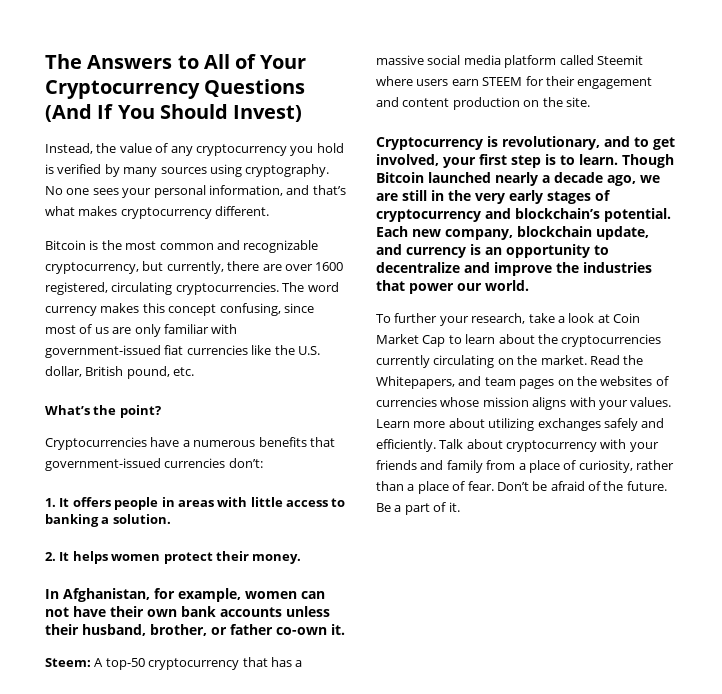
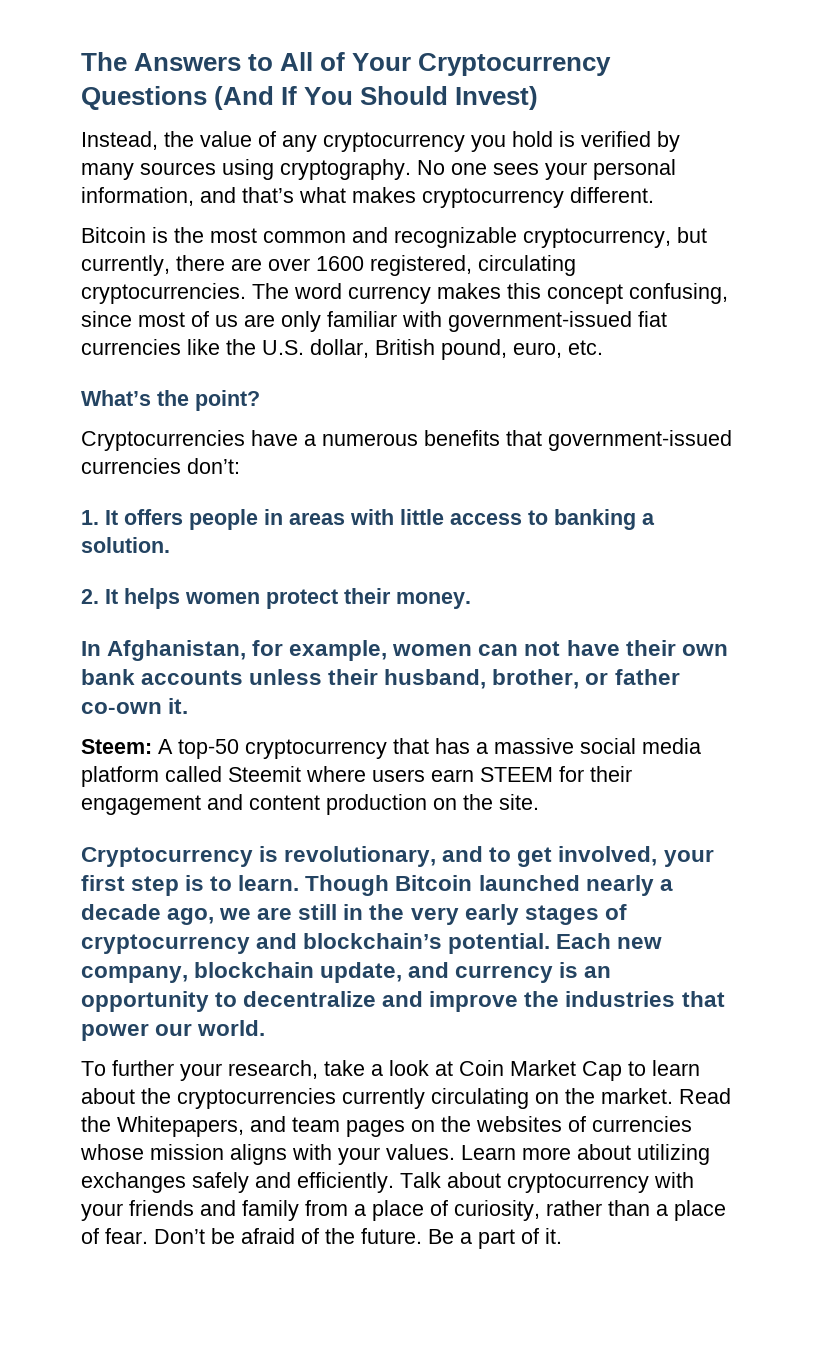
- The word currency makes this concept confusing, since most of us are only familiar with government-issued fiat currencies like the U.S. dollar, British pound, etc.
+ The word currency makes this concept confusing, since most of us are only familiar with government-issued fiat currencies like the U.S. dollar, British pound, euro, etc.

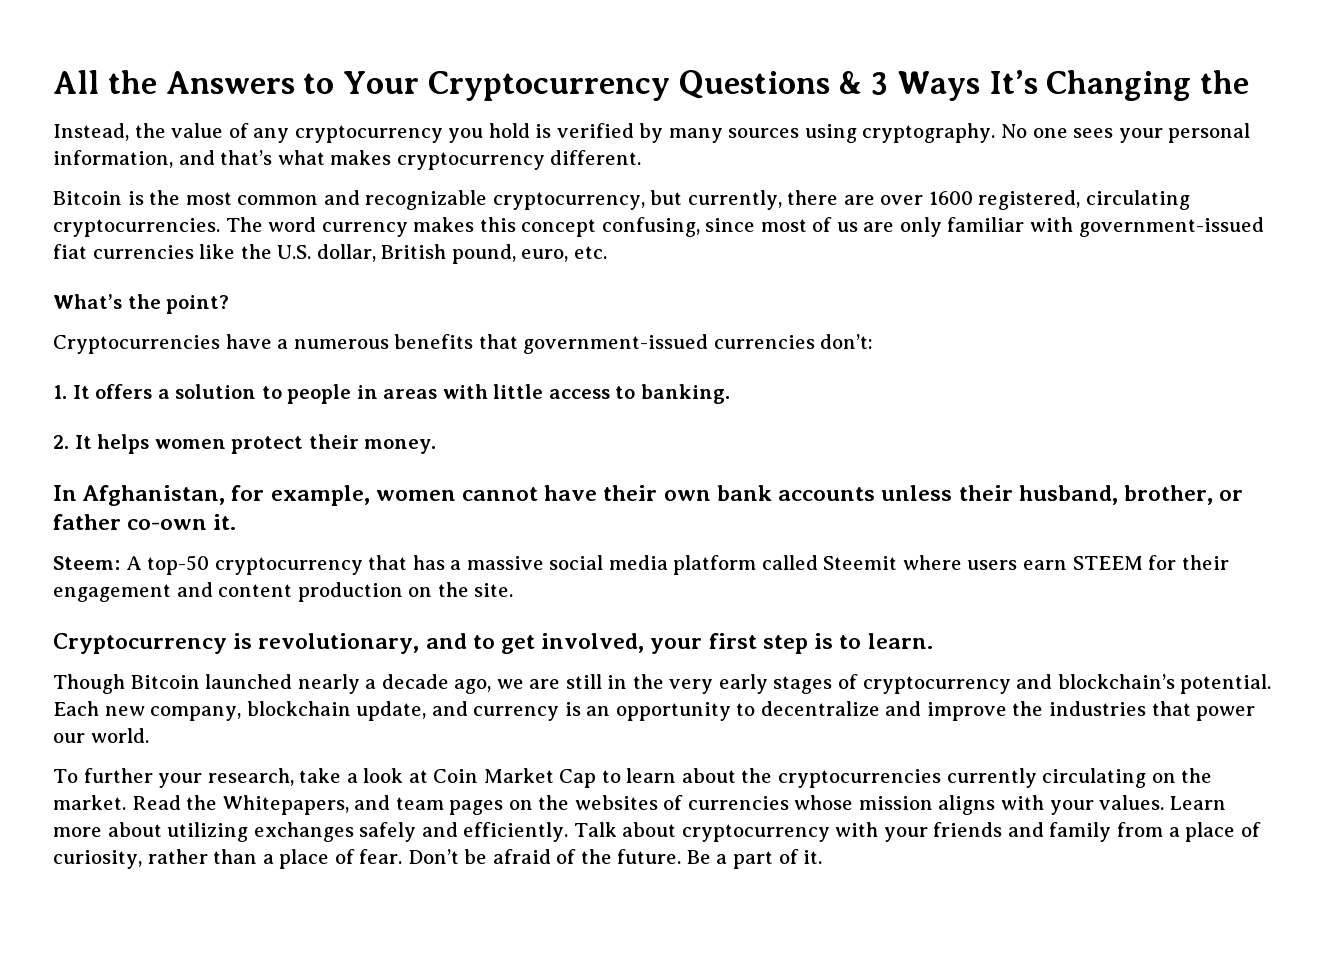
- The Answers to All of Your Cryptocurrency Questions (And If You Should Invest)
+ All the Answers to Your Cryptocurrency Questions & 3 Ways It’s Changing the
- 1. It offers people in areas with little access to banking a solution.
+ 1. It offers a solution to people in areas with little access to banking.
- In Afghanistan, for example, women can not have their own bank accounts unless their husband, brother, or father co-own it.
+ In Afghanistan, for example, women cannot have their own bank accounts unless their husband, brother, or father co-own it.
- Cryptocurrency is revolutionary, and to get involved, your first step is to learn. Though Bitcoin launched nearly a decade ago, we are still in the very early stages of cryptocurrency and blockchain’s potential.
+ Cryptocurrency is revolutionary, and to get involved, your first step is to learn.
+ Though Bitcoin launched nearly a decade ago, we are still in the very early stages of cryptocurrency and blockchain’s potential.

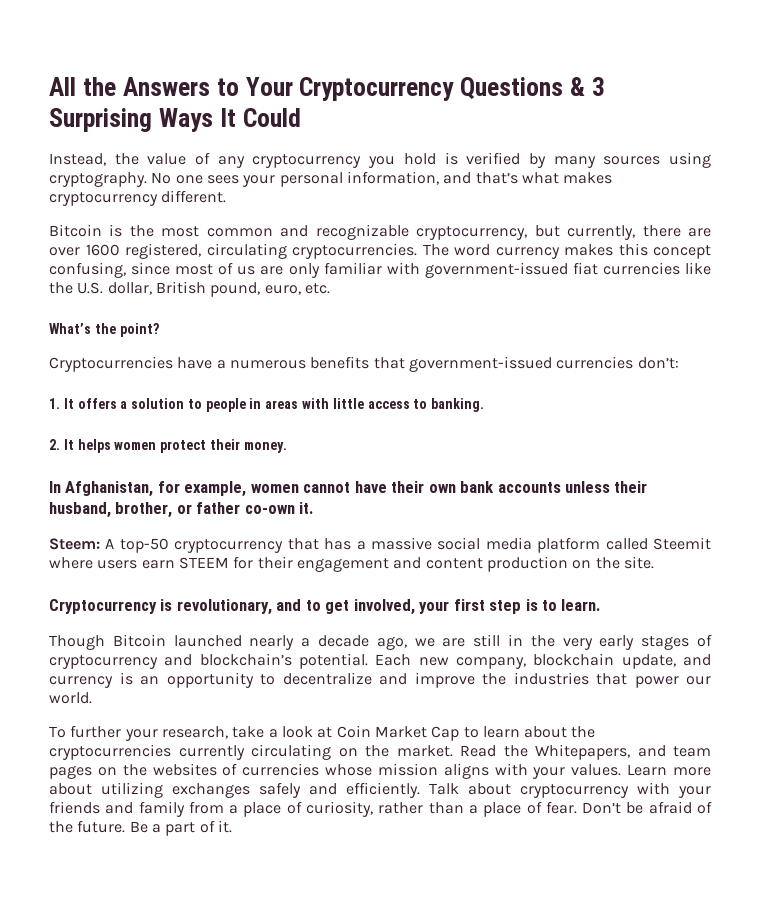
- All the Answers to Your Cryptocurrency Questions & 3 Ways It’s Changing the
+ All the Answers to Your Cryptocurrency Questions & 3 Surprising Ways It Could

